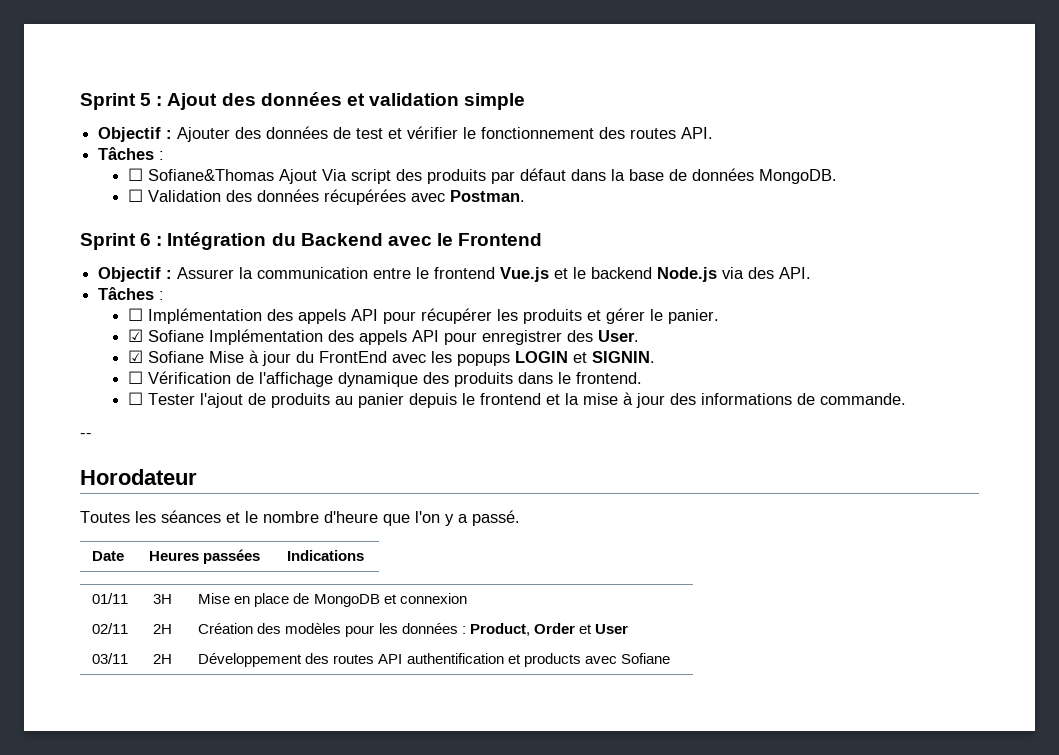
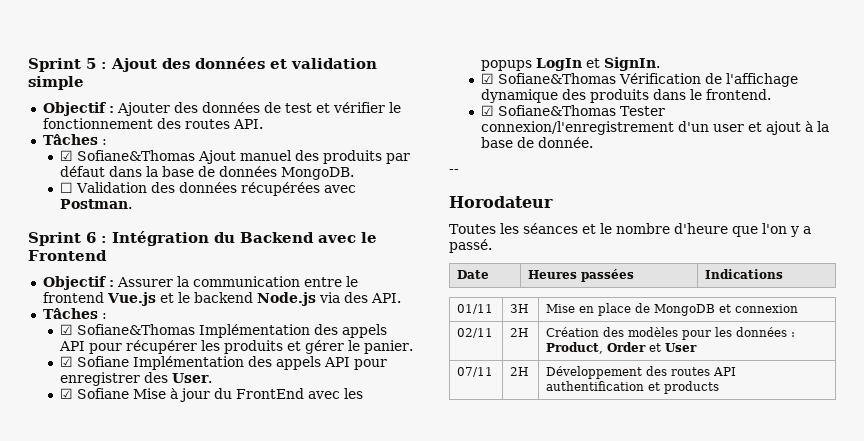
- ☐ Sofiane&Thomas Ajout Via script des produits par défaut dans la base de données MongoDB.
+ ☑ Sofiane&Thomas Ajout manuel des produits par défaut dans la base de données MongoDB.
- ☐ Implémentation des appels API pour récupérer les produits et gérer le panier.
+ ☑ Sofiane&Thomas Implémentation des appels API pour récupérer les produits et gérer le panier.
- ☑ Sofiane Mise à jour du FrontEnd avec les popups LOGIN et SIGNIN.
- ☐ Vérification de l'affichage dynamique des produits dans le frontend.
+ ☑ Sofiane Mise à jour du FrontEnd avec les popups LogIn et SignIn.
+ ☑ Sofiane&Thomas Vérification de l'affichage dynamique des produits dans le frontend.
- ☐ Tester l'ajout de produits au panier depuis le frontend et la mise à jour des informations de commande.
+ ☑ Sofiane&Thomas Tester connexion/l'enregistrement d'un user et ajout à la base de donnée.
- 03/11 | 2H | Développement des routes API authentification et products avec Sofiane
+ 07/11 | 2H | Développement des routes API authentification et products

